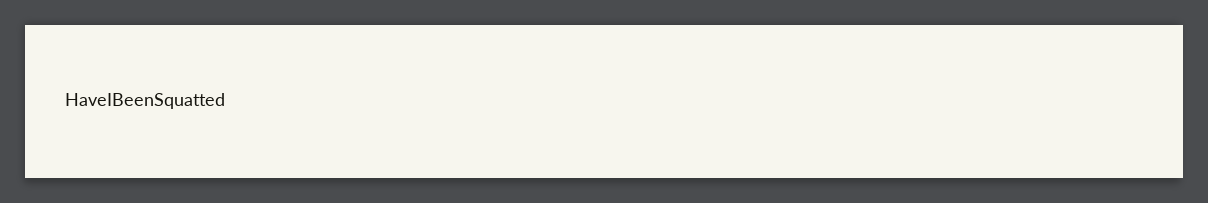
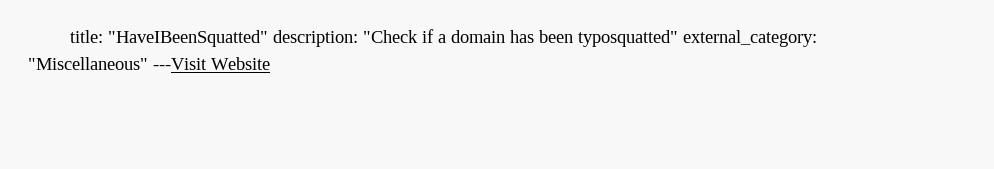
- HaveIBeenSquatted
+ title: "HaveIBeenSquatted" description: "Check if a domain has been typosquatted" external_category: "Miscellaneous" ---Visit Website

